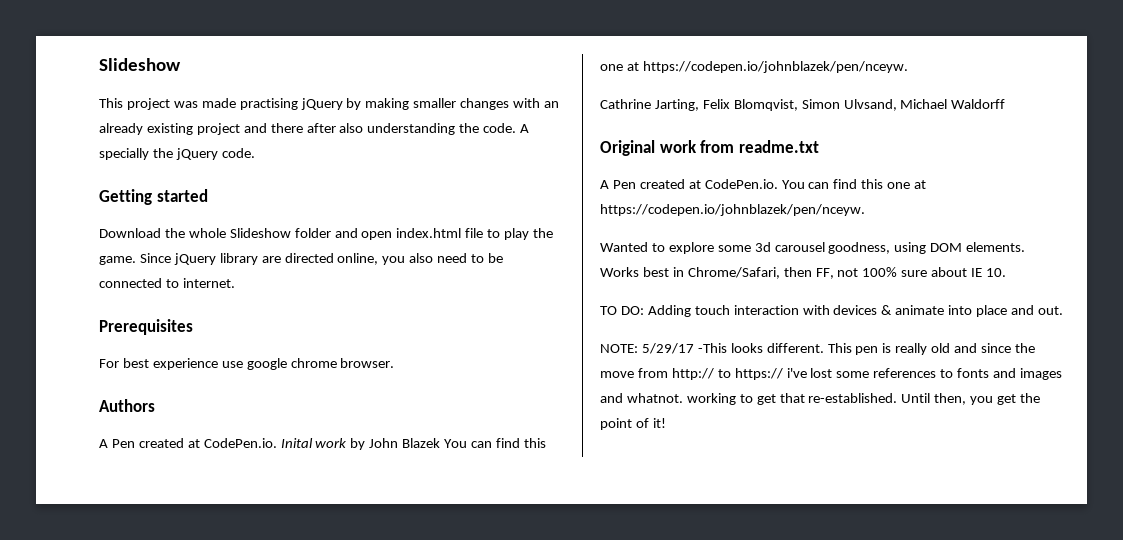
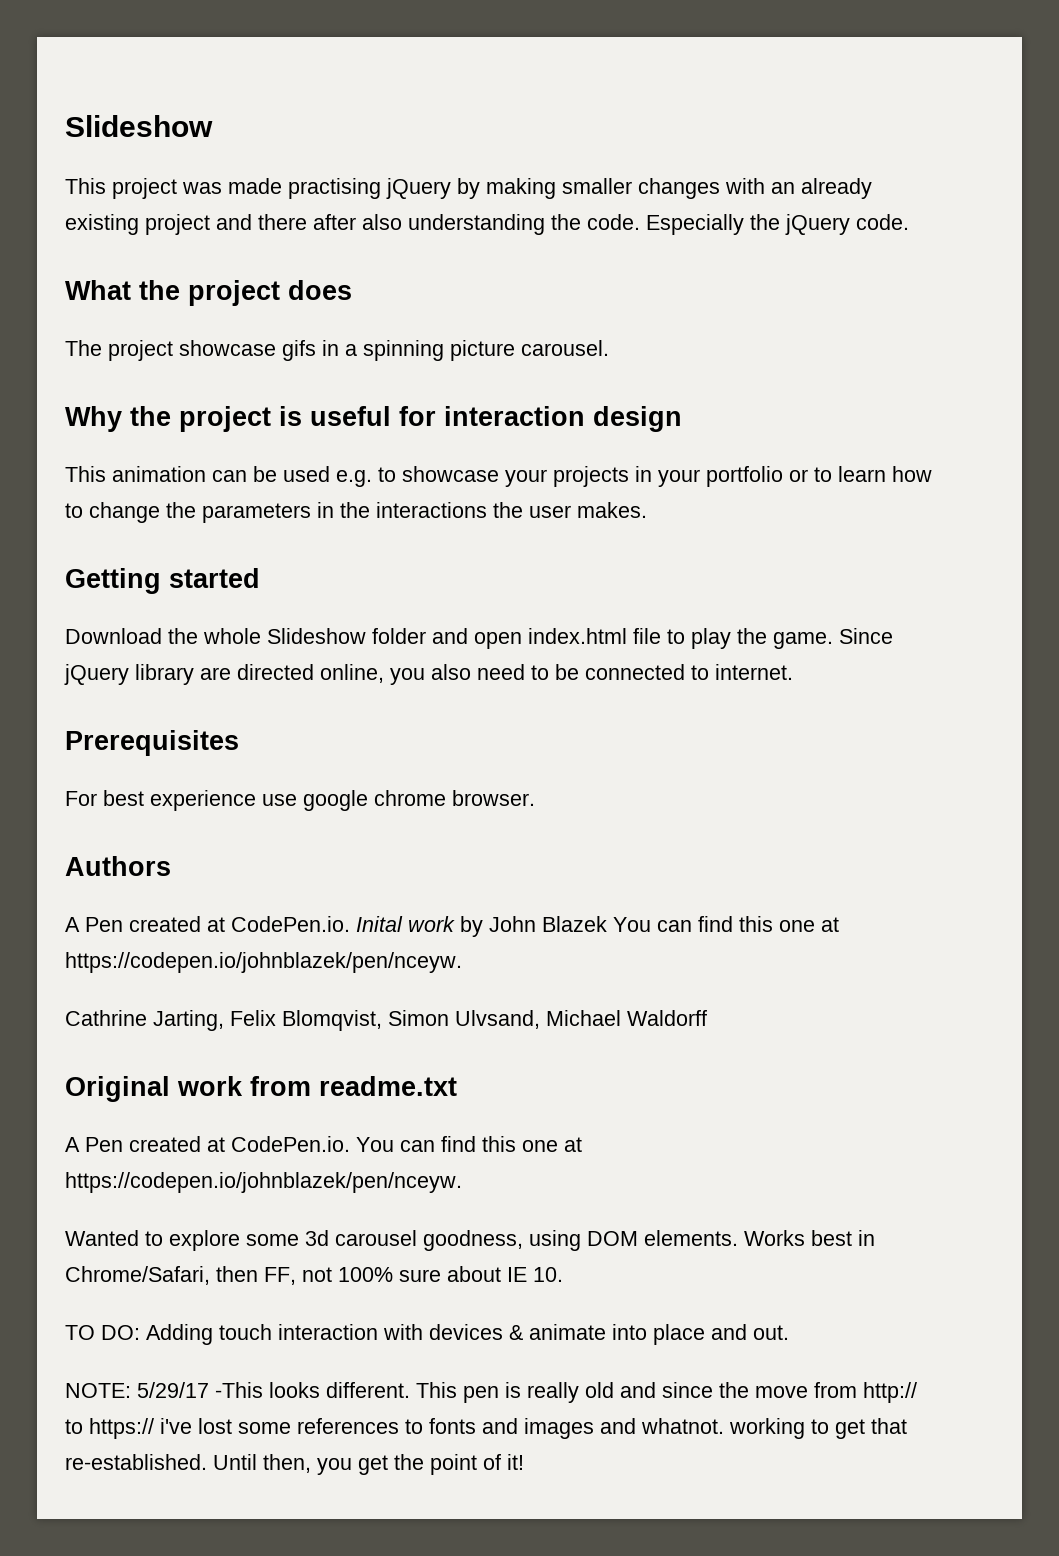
- A specially the jQuery code.
+ Especially the jQuery code.
+ What the project does
+ The project showcase gifs in a spinning picture carousel.
+ Why the project is useful for interaction design
+ This animation can be used e.g. to showcase your projects in your portfolio or to learn how to change the parameters in the interactions the user makes.

